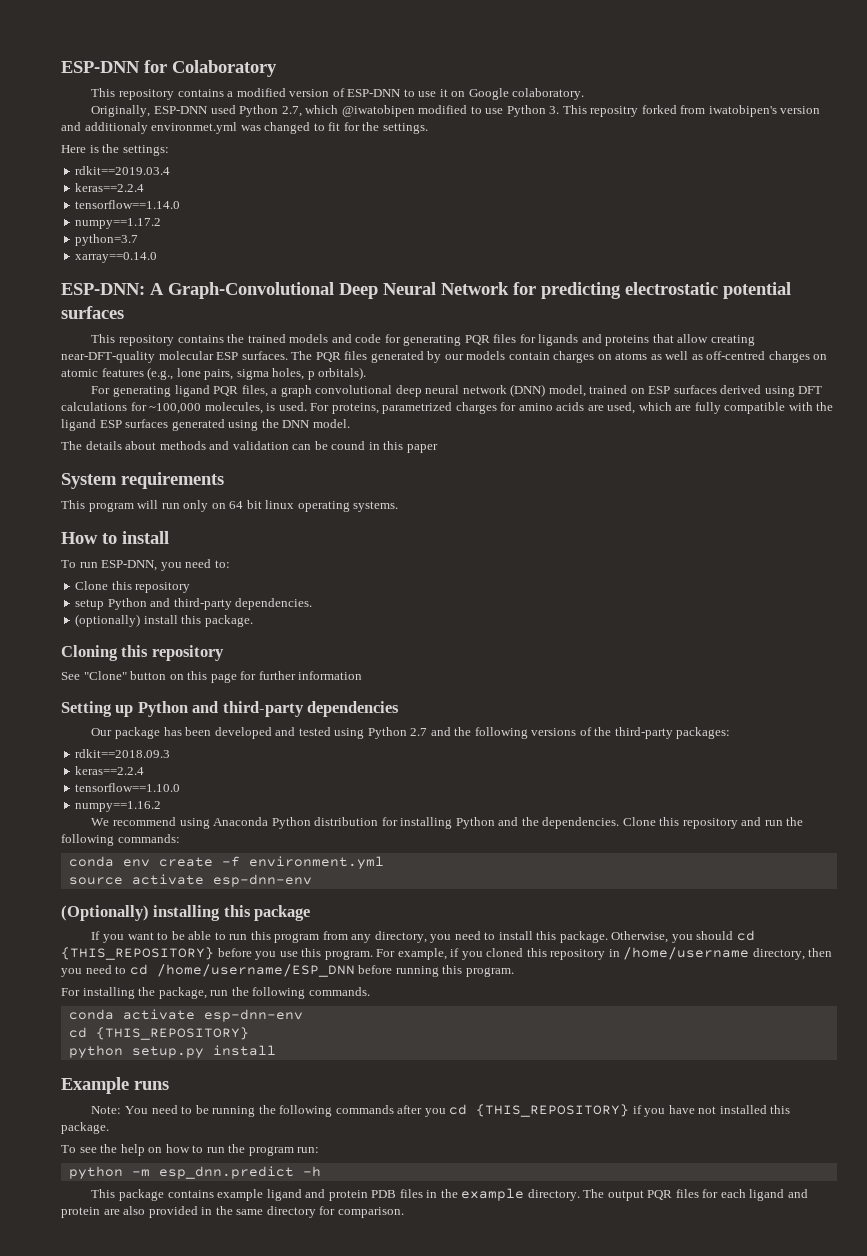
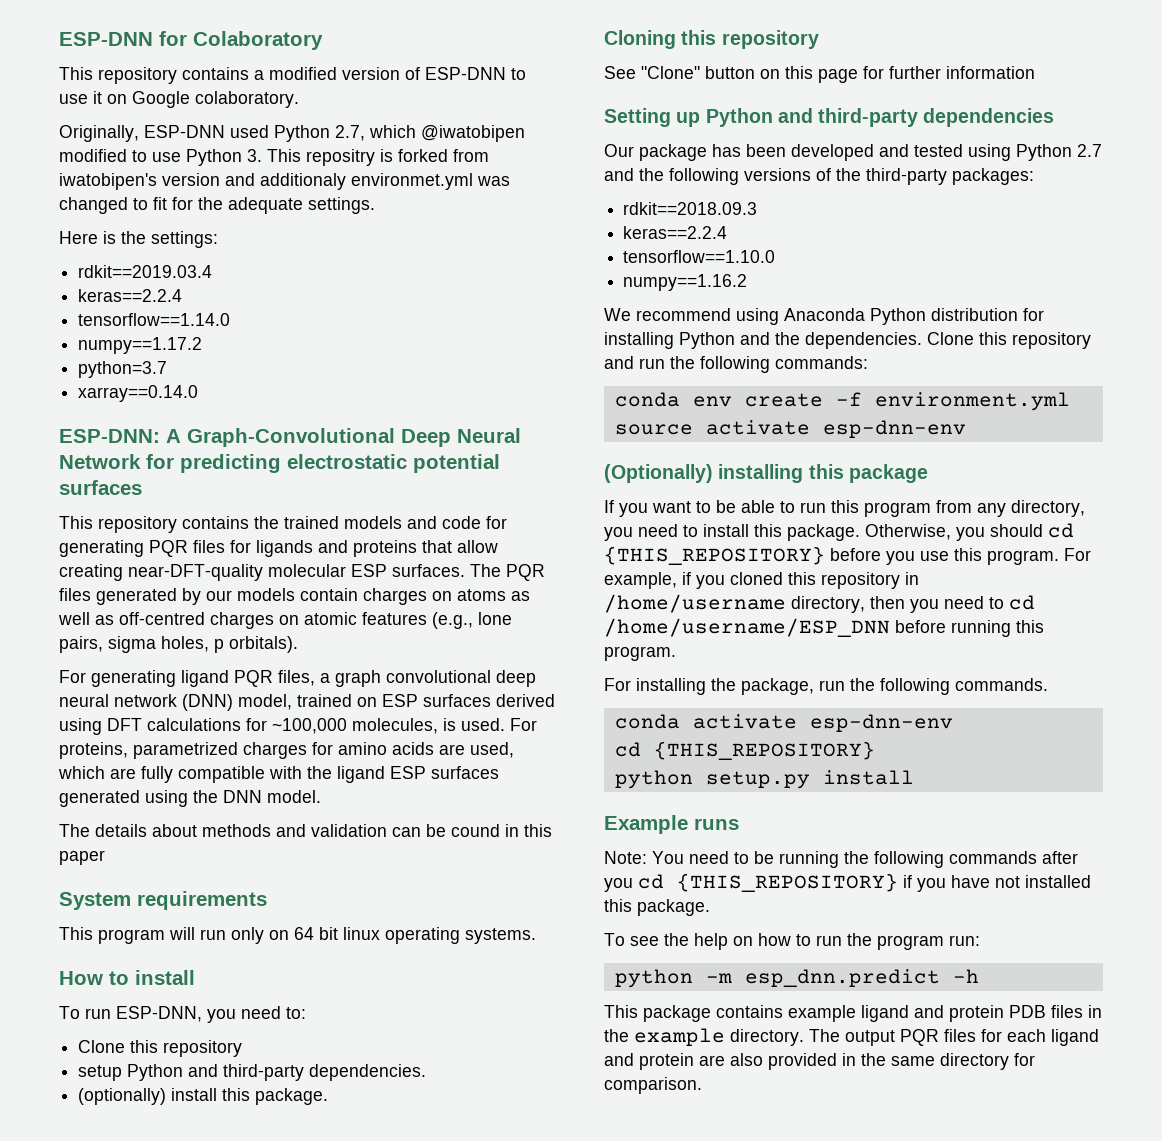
- Originally, ESP-DNN used Python 2.7, which @iwatobipen modified to use Python 3. This repositry forked from iwatobipen's version and additionaly environmet.yml was changed to fit for the settings.
+ Originally, ESP-DNN used Python 2.7, which @iwatobipen modified to use Python 3. This repositry is forked from iwatobipen's version and additionaly environmet.yml was changed to fit for the adequate settings.

